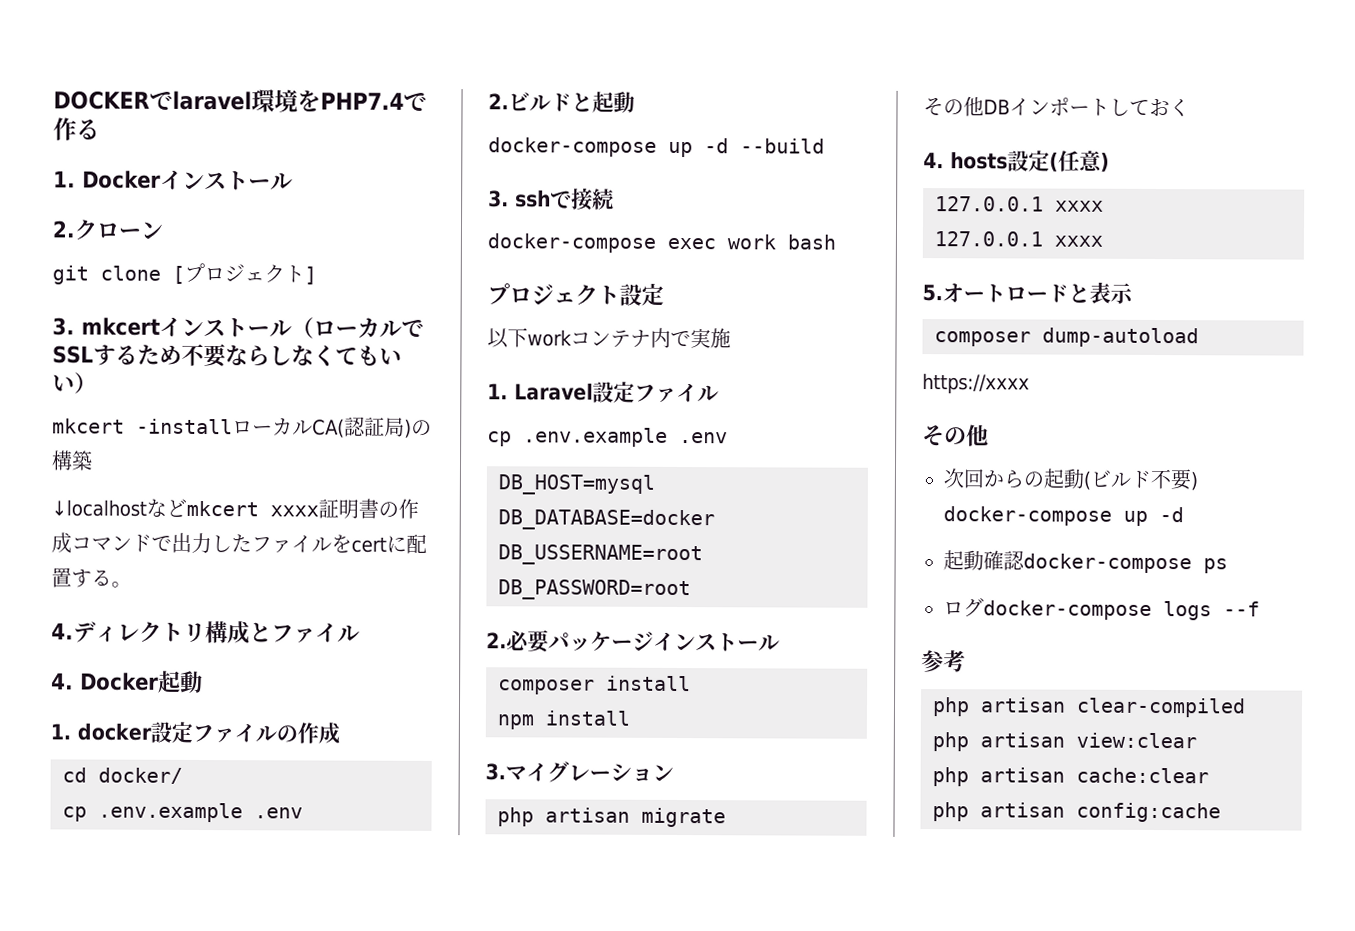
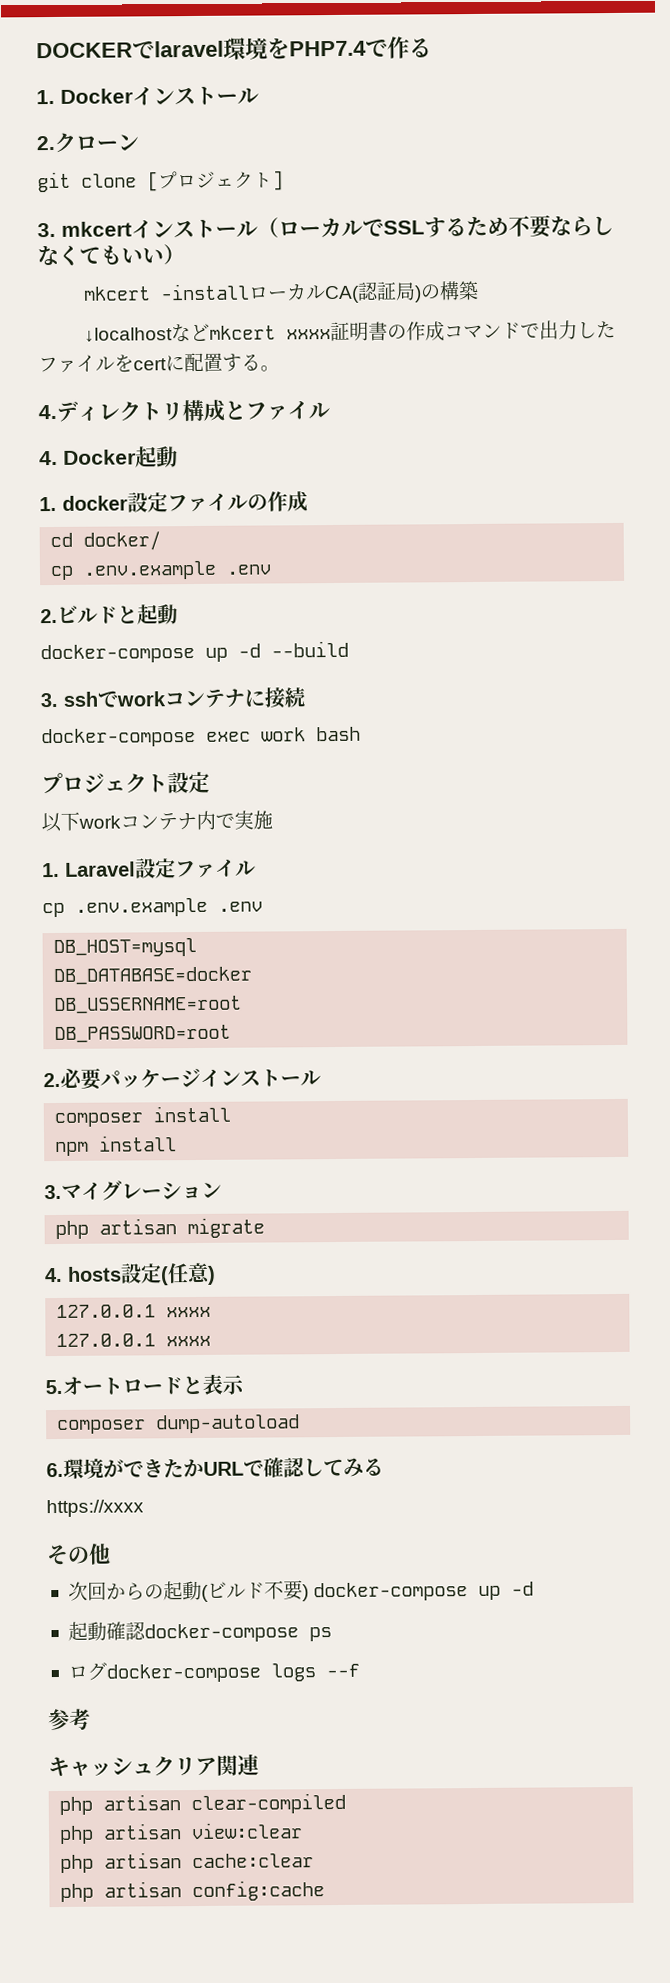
- 3. sshで接続
+ 3. sshでworkコンテナに接続
- その他DBインポートしておく
+ 6.環境ができたかURLで確認してみる
+ キャッシュクリア関連

